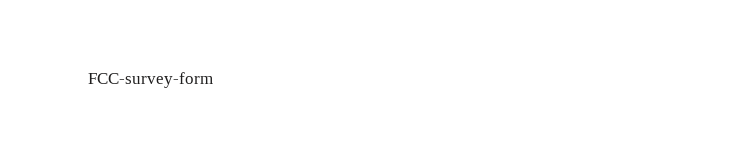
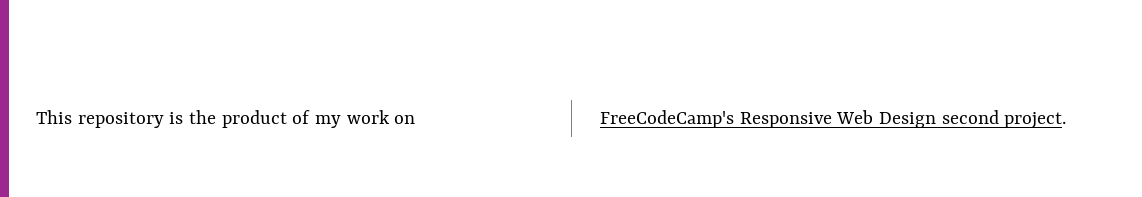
- FCC-survey-form
+ This repository is the product of my work on FreeCodeCamp's Responsive Web Design second project.

